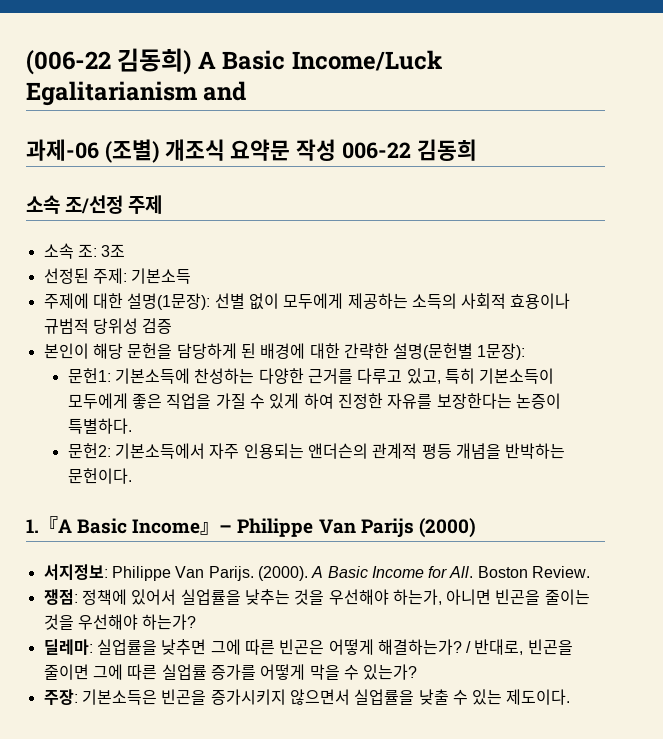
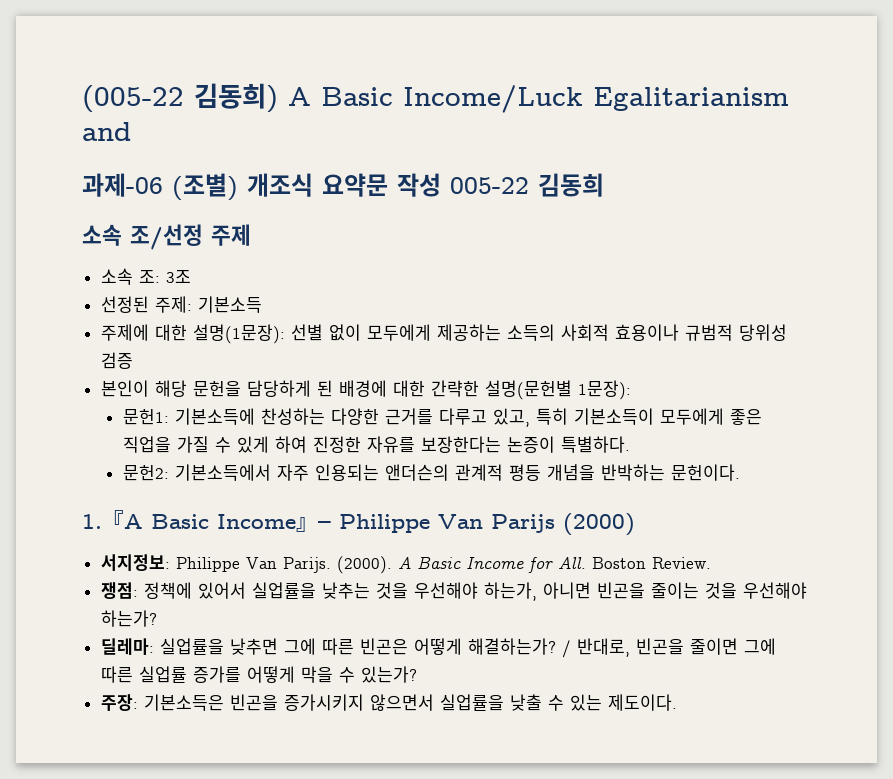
- (006-22 김동희) A Basic Income/Luck Egalitarianism and
+ (005-22 김동희) A Basic Income/Luck Egalitarianism and
- 과제-06 (조별) 개조식 요약문 작성 006-22 김동희
+ 과제-06 (조별) 개조식 요약문 작성 005-22 김동희

